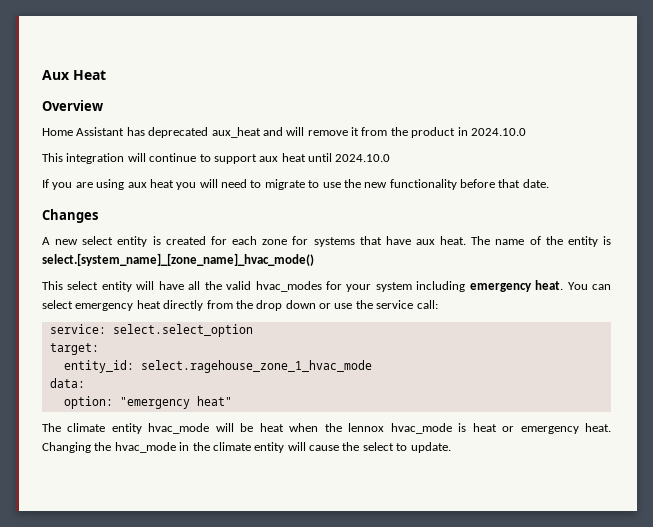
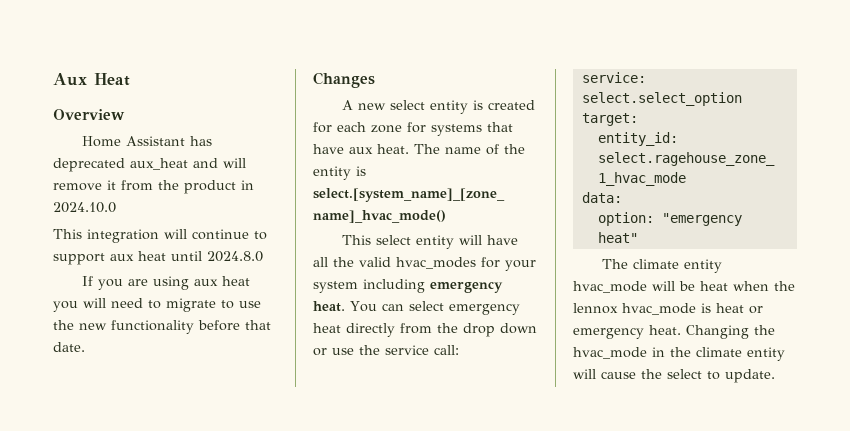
- This integration will continue to support aux heat until 2024.10.0
+ This integration will continue to support aux heat until 2024.8.0

